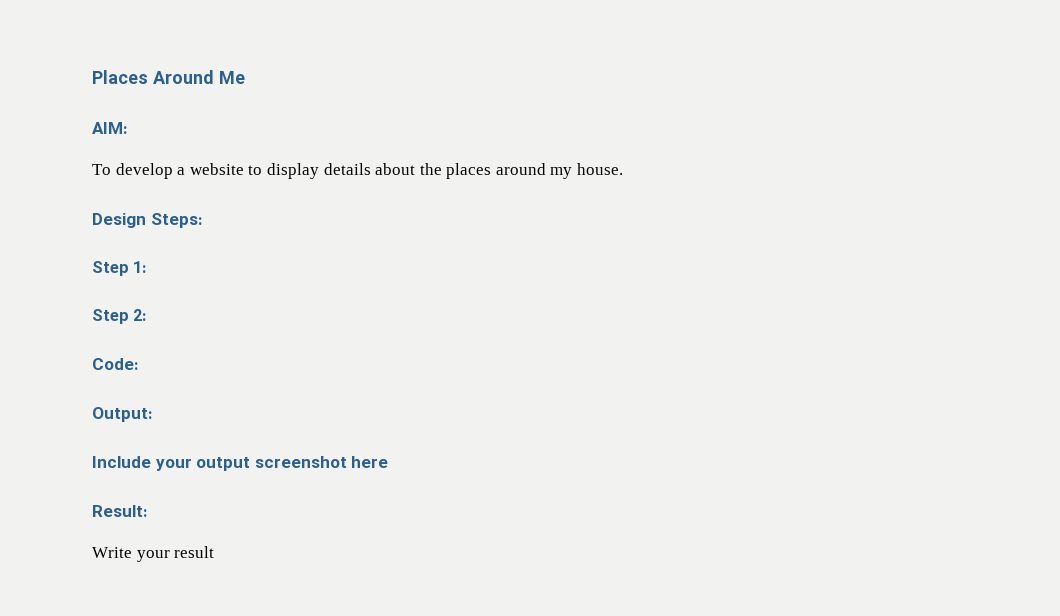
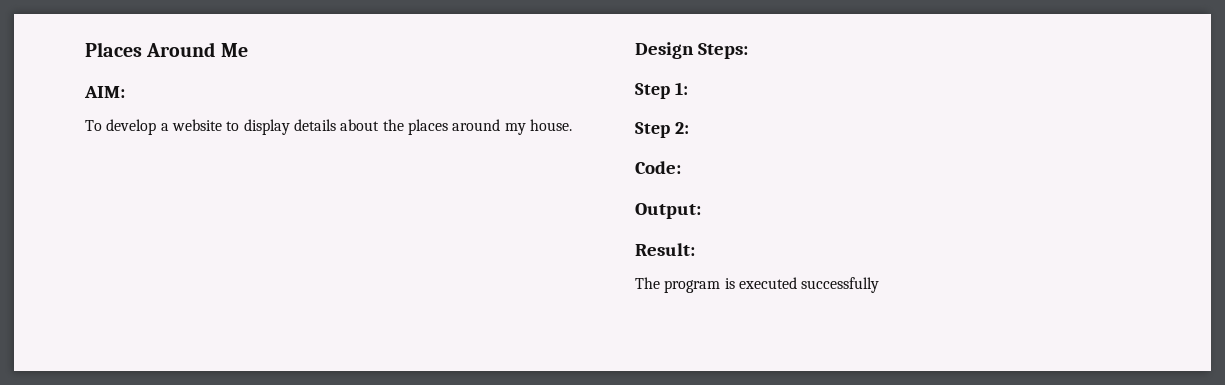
- Include your output screenshot here
  Result:
- Write your result
+ The program is executed successfully

